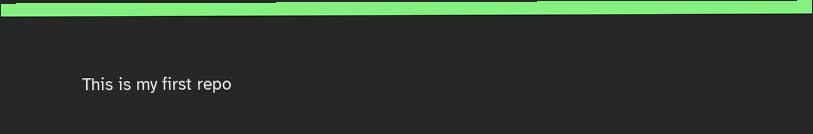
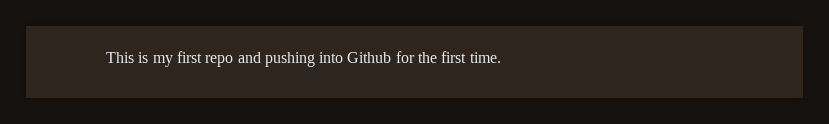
- This is my first repo
+ This is my first repo and pushing into Github for the first time.

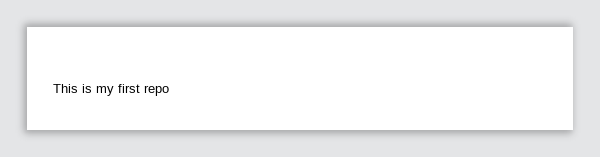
- This is my first repo and pushing into Github for the first time.
+ This is my first repo

